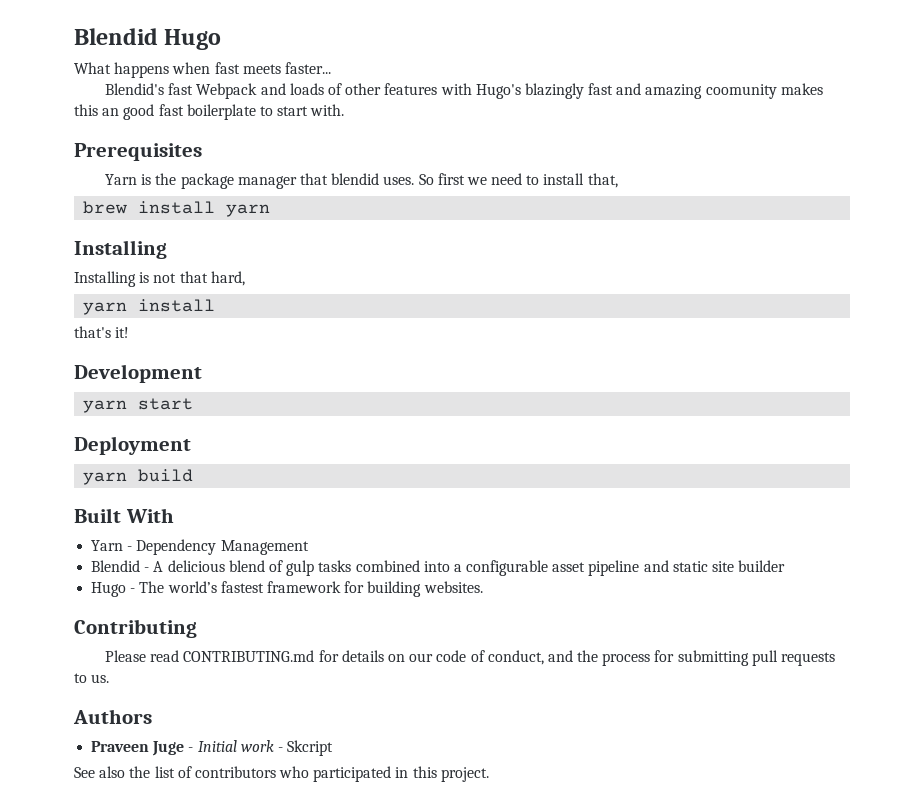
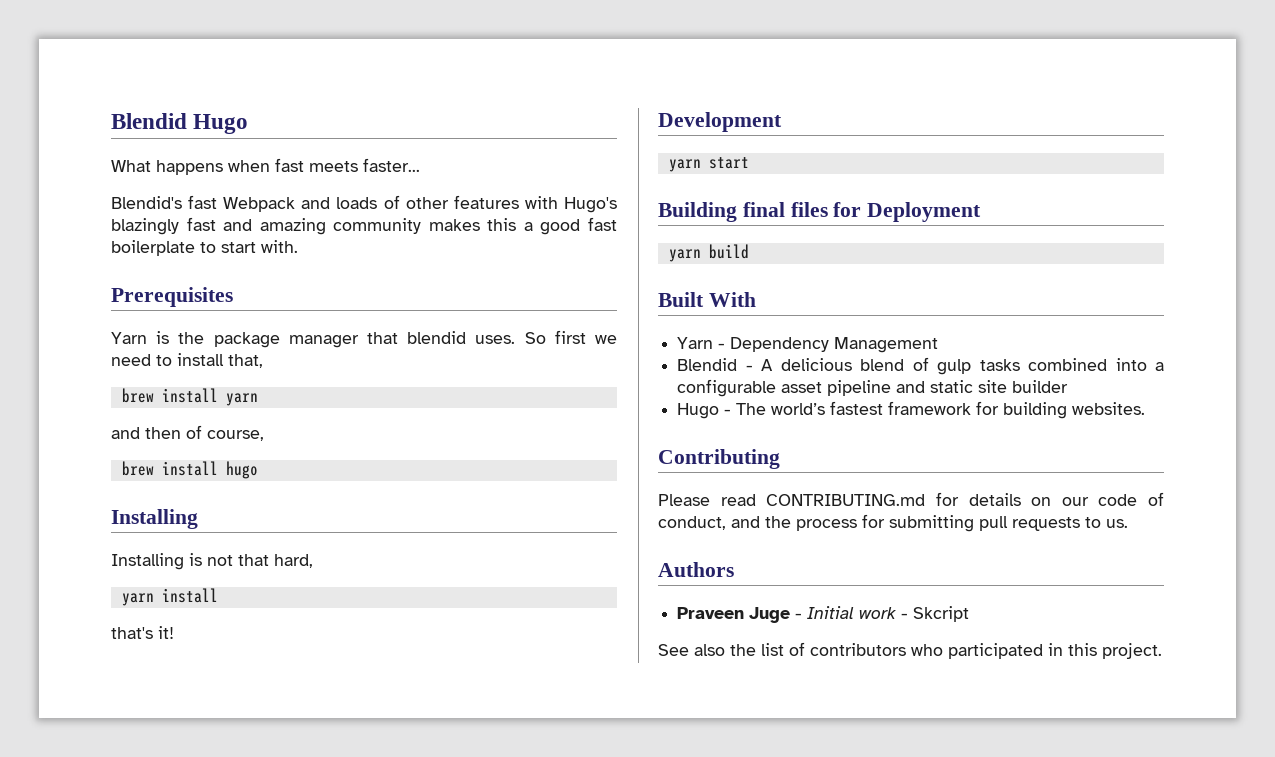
- Blendid's fast Webpack and loads of other features with Hugo's blazingly fast and amazing coomunity makes this an good fast boilerplate to start with.
+ Blendid's fast Webpack and loads of other features with Hugo's blazingly fast and amazing community makes this a good fast boilerplate to start with.
+ and then of course,
+ brew install hugo
- Deployment
+ Building final files for Deployment

